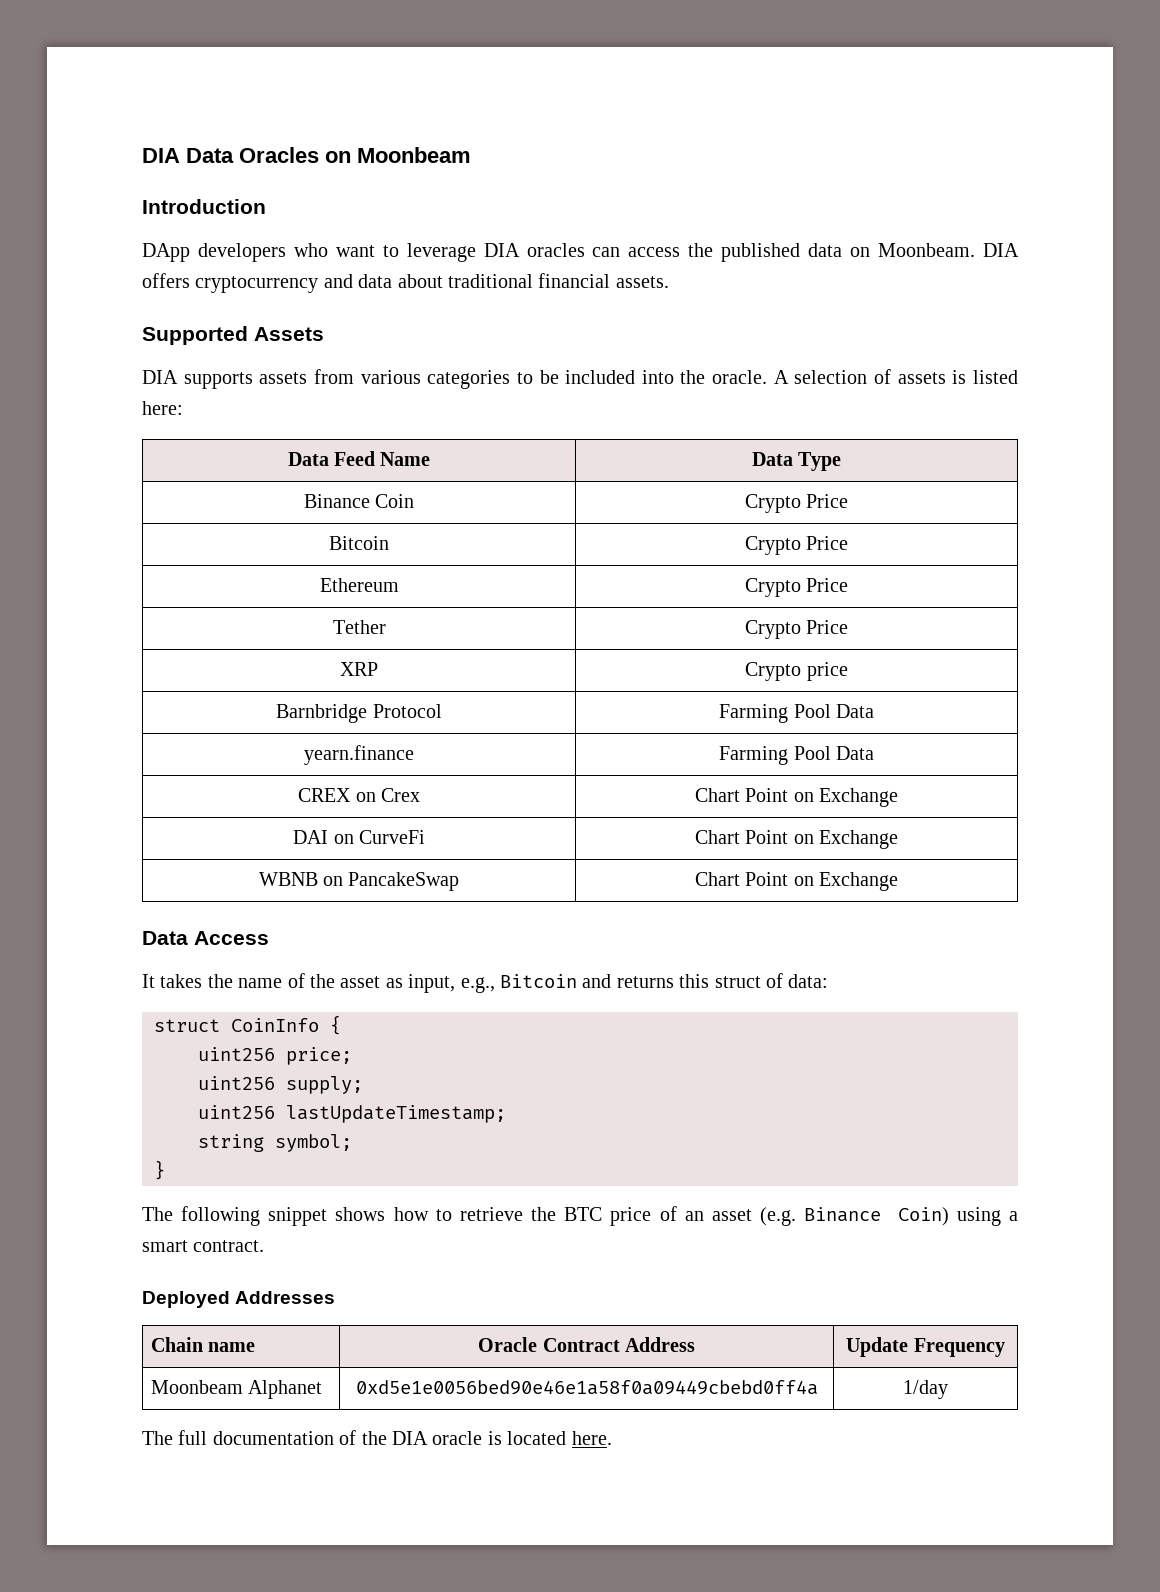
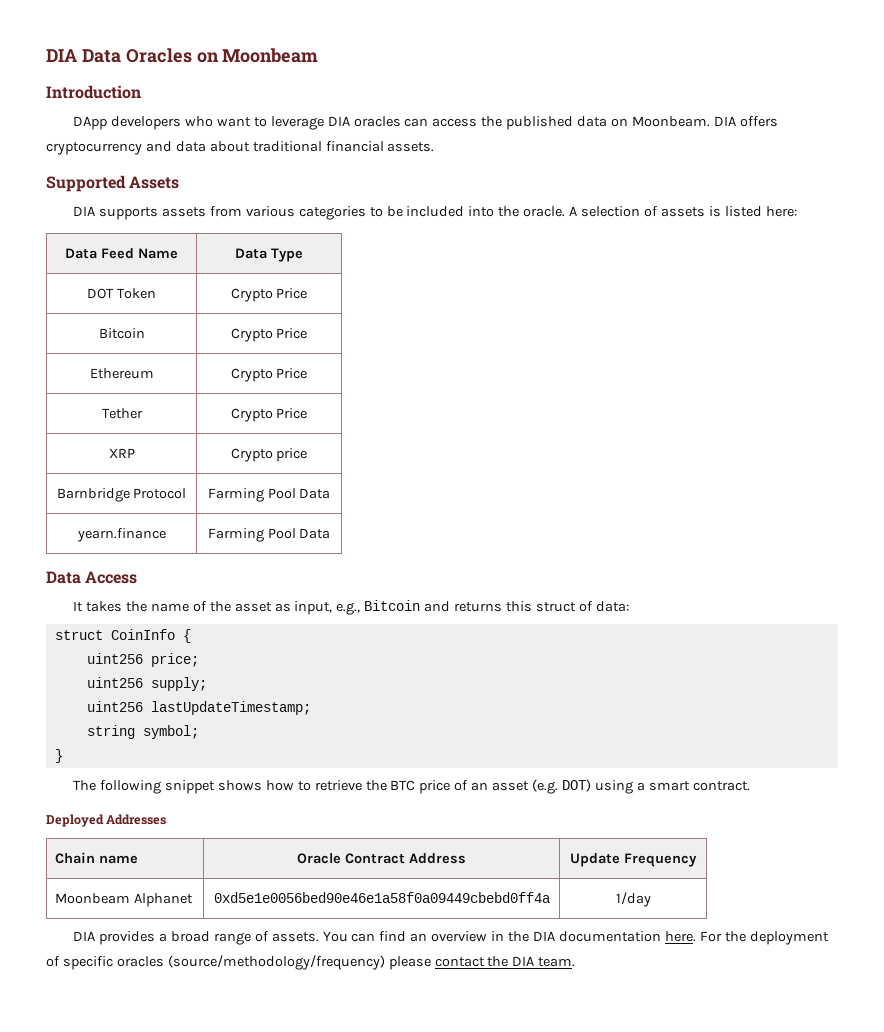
- Binance Coin | Crypto Price
+ DOT Token | Crypto Price
- CREX on Crex | Chart Point on Exchange
- DAI on CurveFi | Chart Point on Exchange
- WBNB on PancakeSwap | Chart Point on Exchange
- The following snippet shows how to retrieve the BTC price of an asset (e.g. Binance Coin) using a smart contract.
+ The following snippet shows how to retrieve the BTC price of an asset (e.g. DOT) using a smart contract.
- The full documentation of the DIA oracle is located here.
+ DIA provides a broad range of assets. You can find an overview in the DIA documentation here. For the deployment of specific oracles (source/methodology/frequency) please contact the DIA team.

